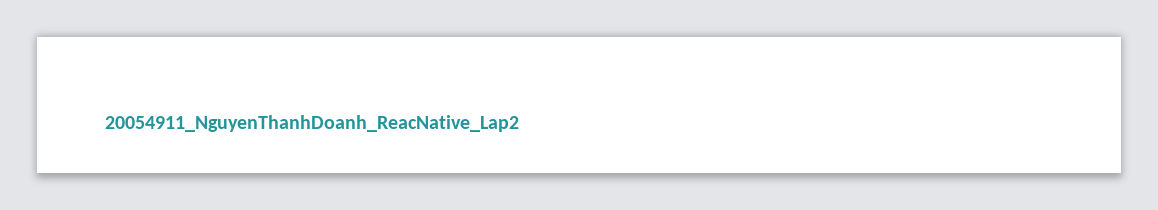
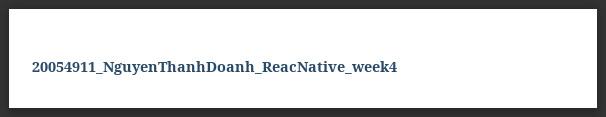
- 20054911_NguyenThanhDoanh_ReacNative_Lap2
+ 20054911_NguyenThanhDoanh_ReacNative_week4

